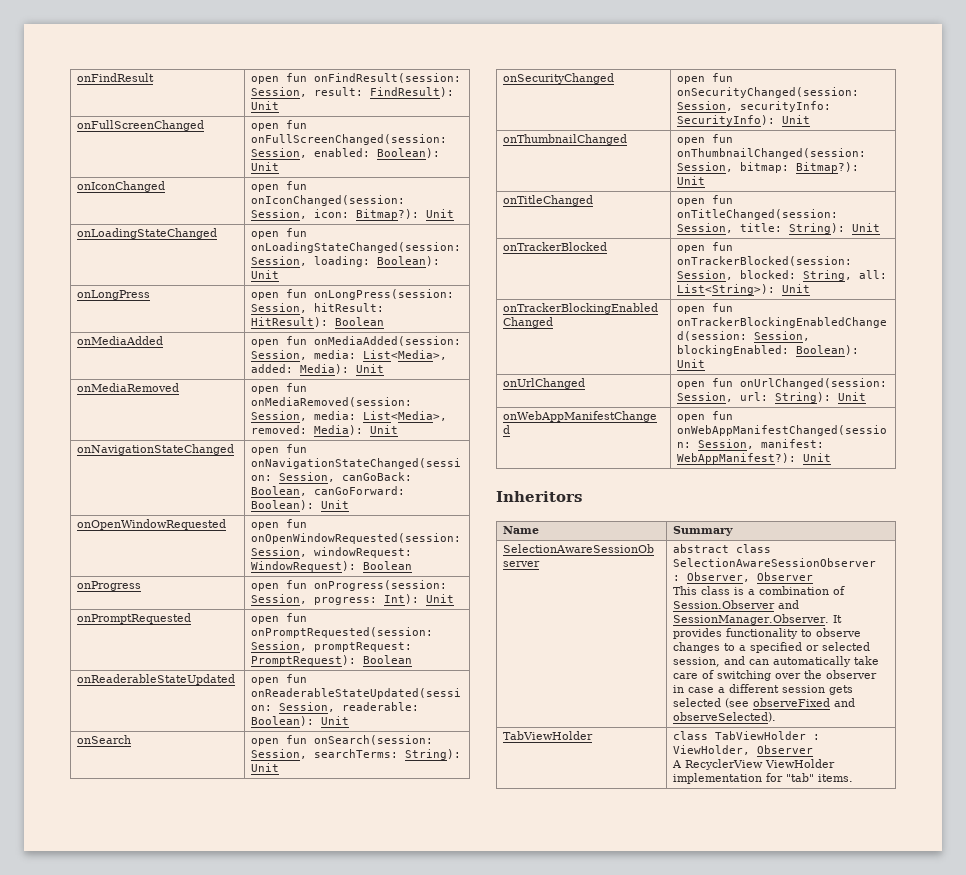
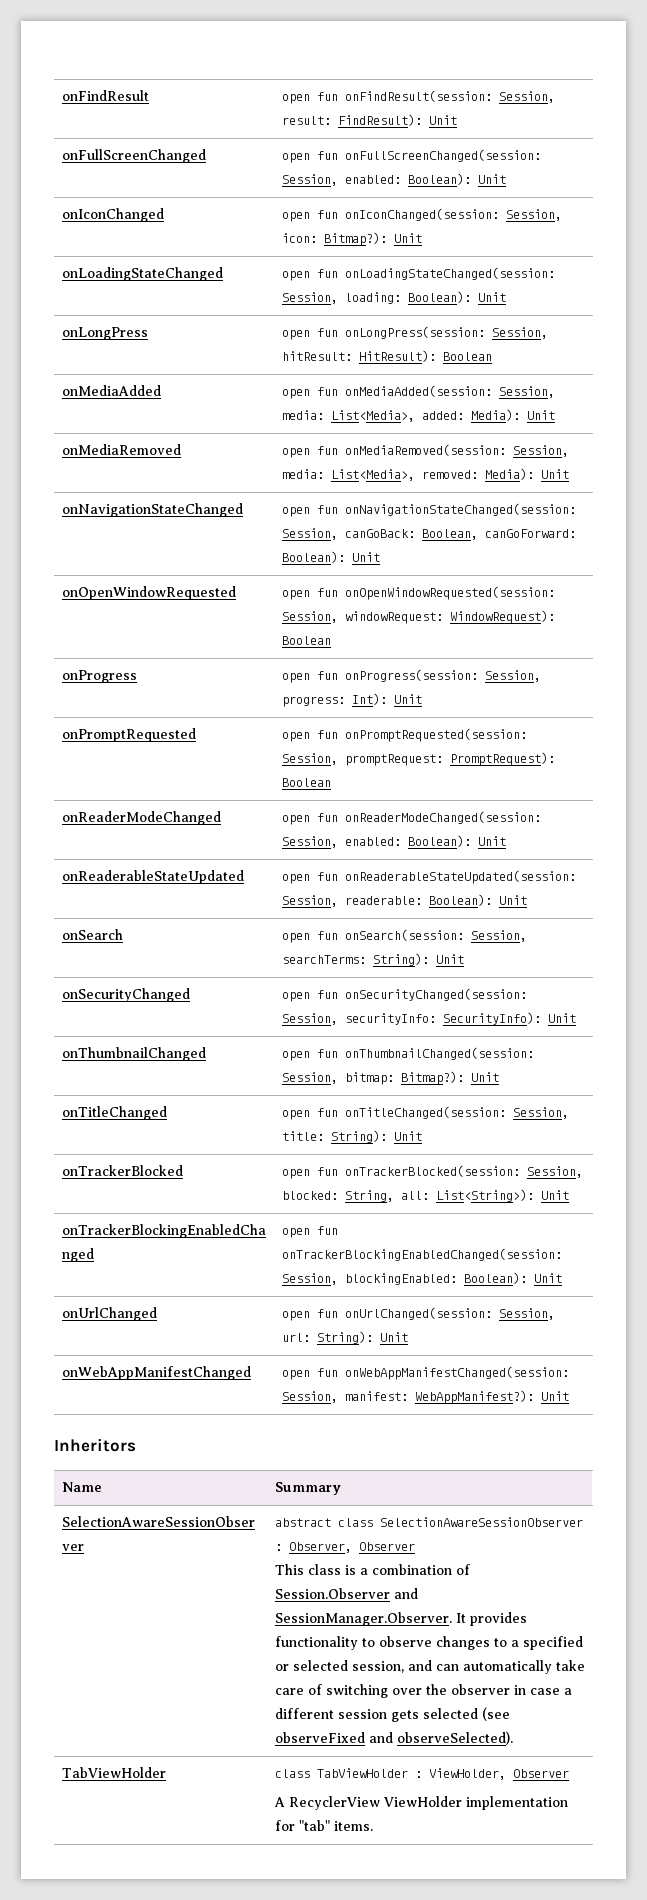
+ onReaderModeChanged | open fun onReaderModeChanged(session: Session, enabled: Boolean): Unit

